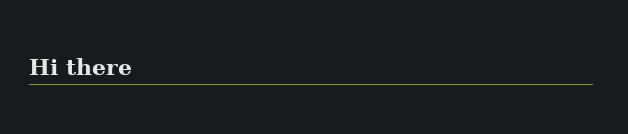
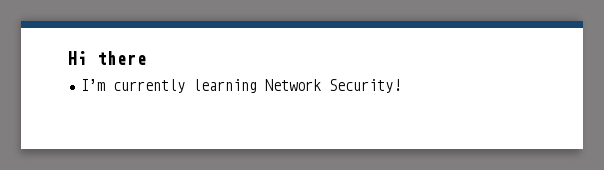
+ I’m currently learning Network Security!

